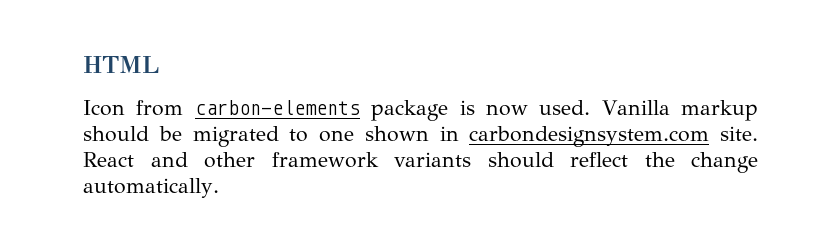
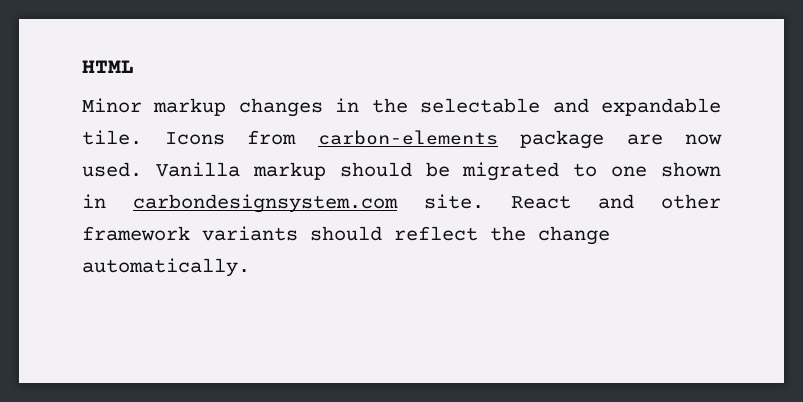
- Icon from carbon-elements package is now used.
+ Minor markup changes in the selectable and expandable tile. Icons from carbon-elements package are now used.

